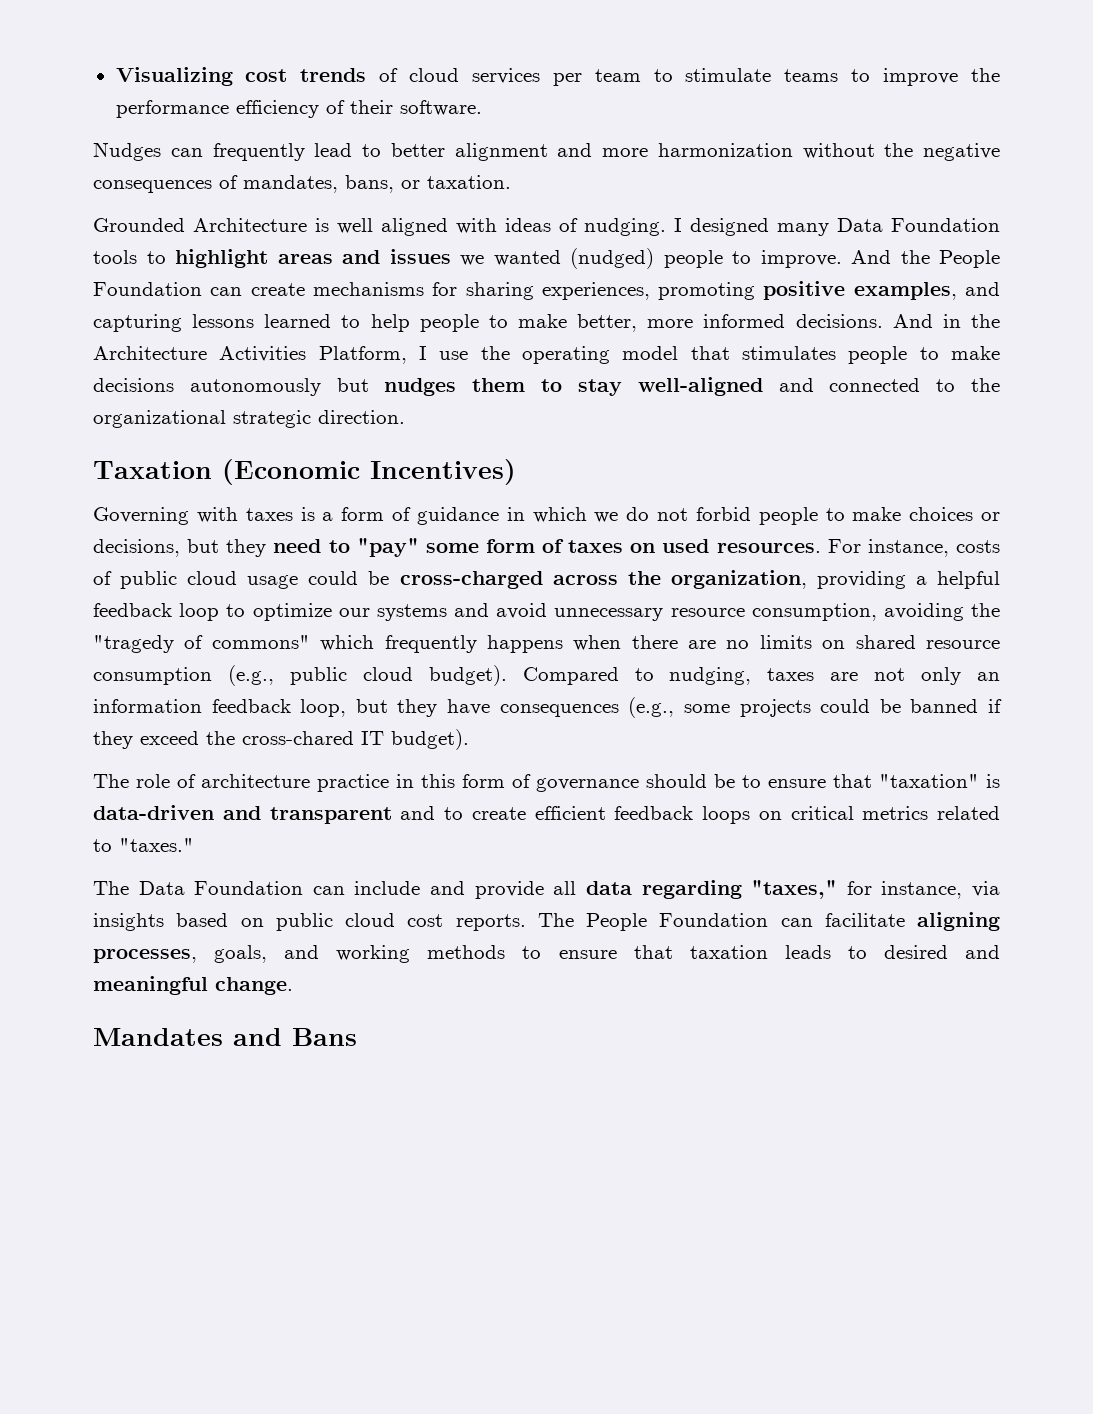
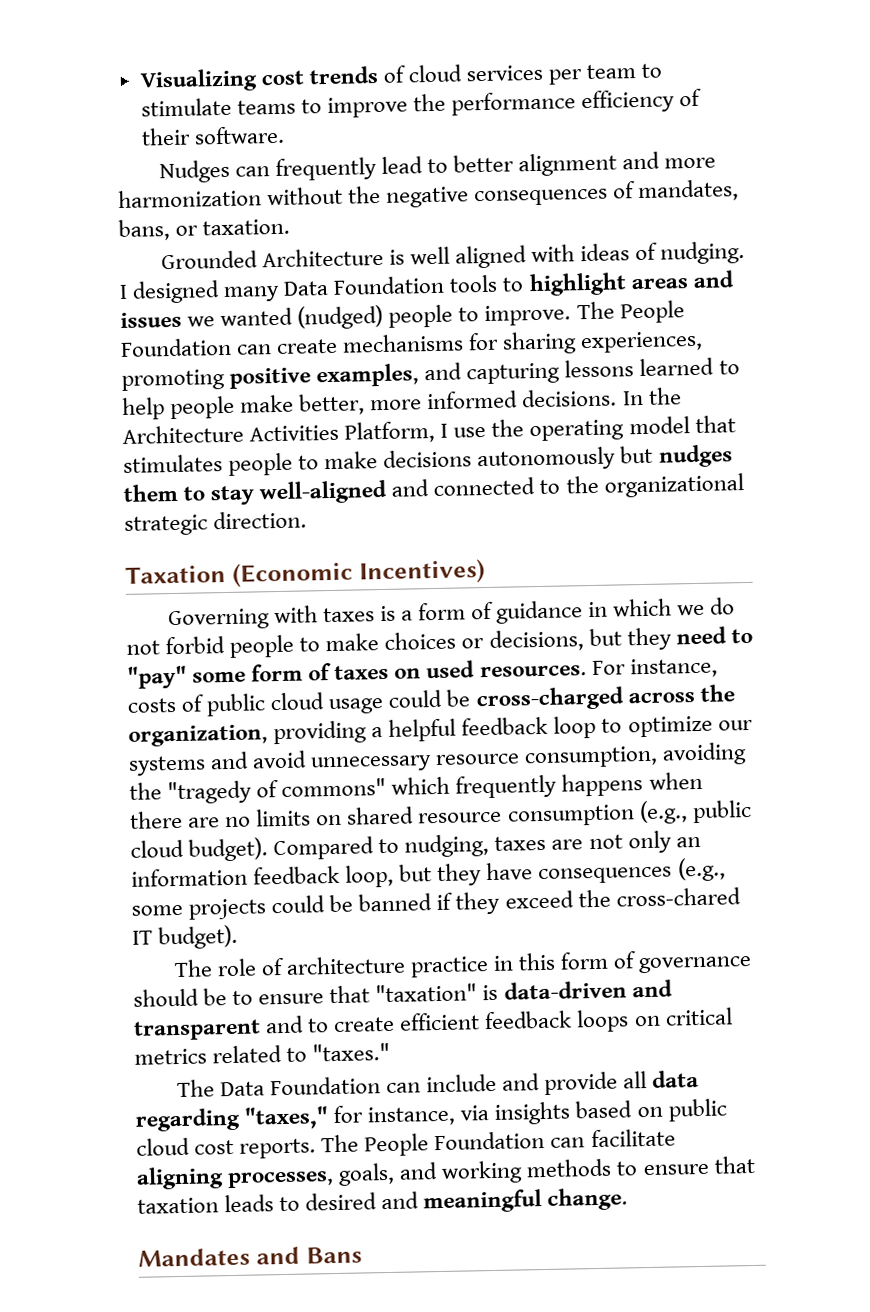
- And the People Foundation can create mechanisms for sharing experiences, promoting positive examples, and capturing lessons learned to help people to make better, more informed decisions.
+ The People Foundation can create mechanisms for sharing experiences, promoting positive examples, and capturing lessons learned to help people make better, more informed decisions.
- And in the Architecture Activities Platform, I use the operating model that stimulates people to make decisions autonomously but nudges them to stay well-aligned and connected to the organizational strategic direction.
+ In the Architecture Activities Platform, I use the operating model that stimulates people to make decisions autonomously but nudges them to stay well-aligned and connected to the organizational strategic direction.

